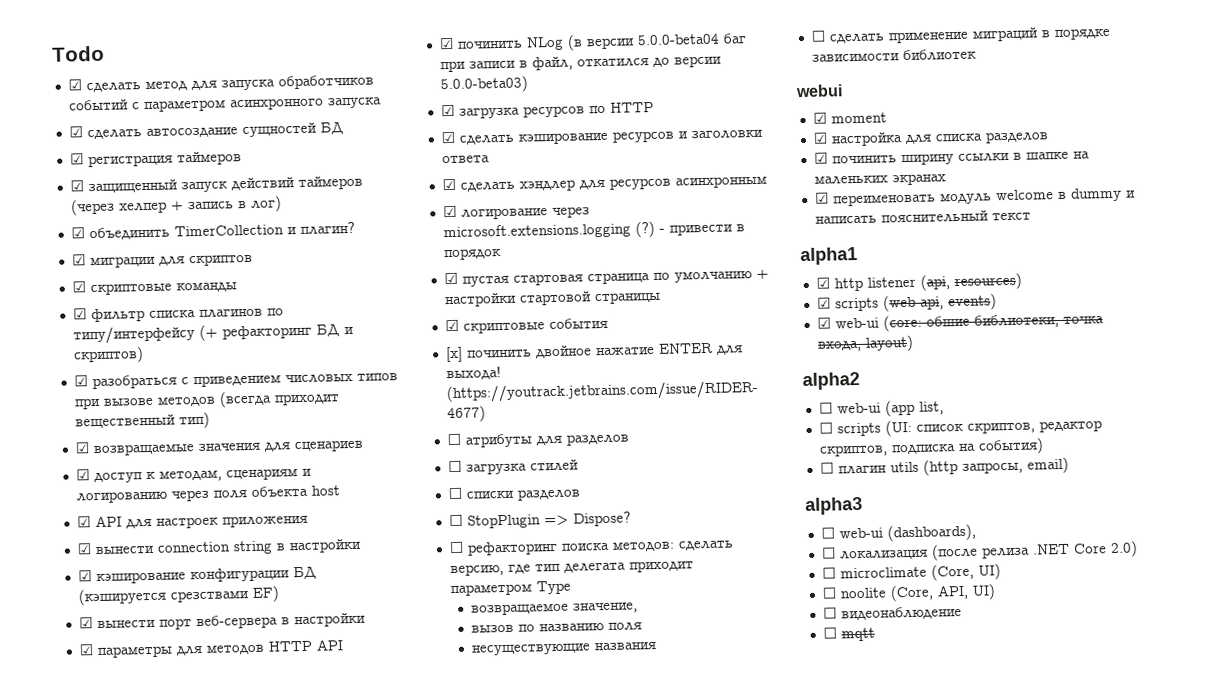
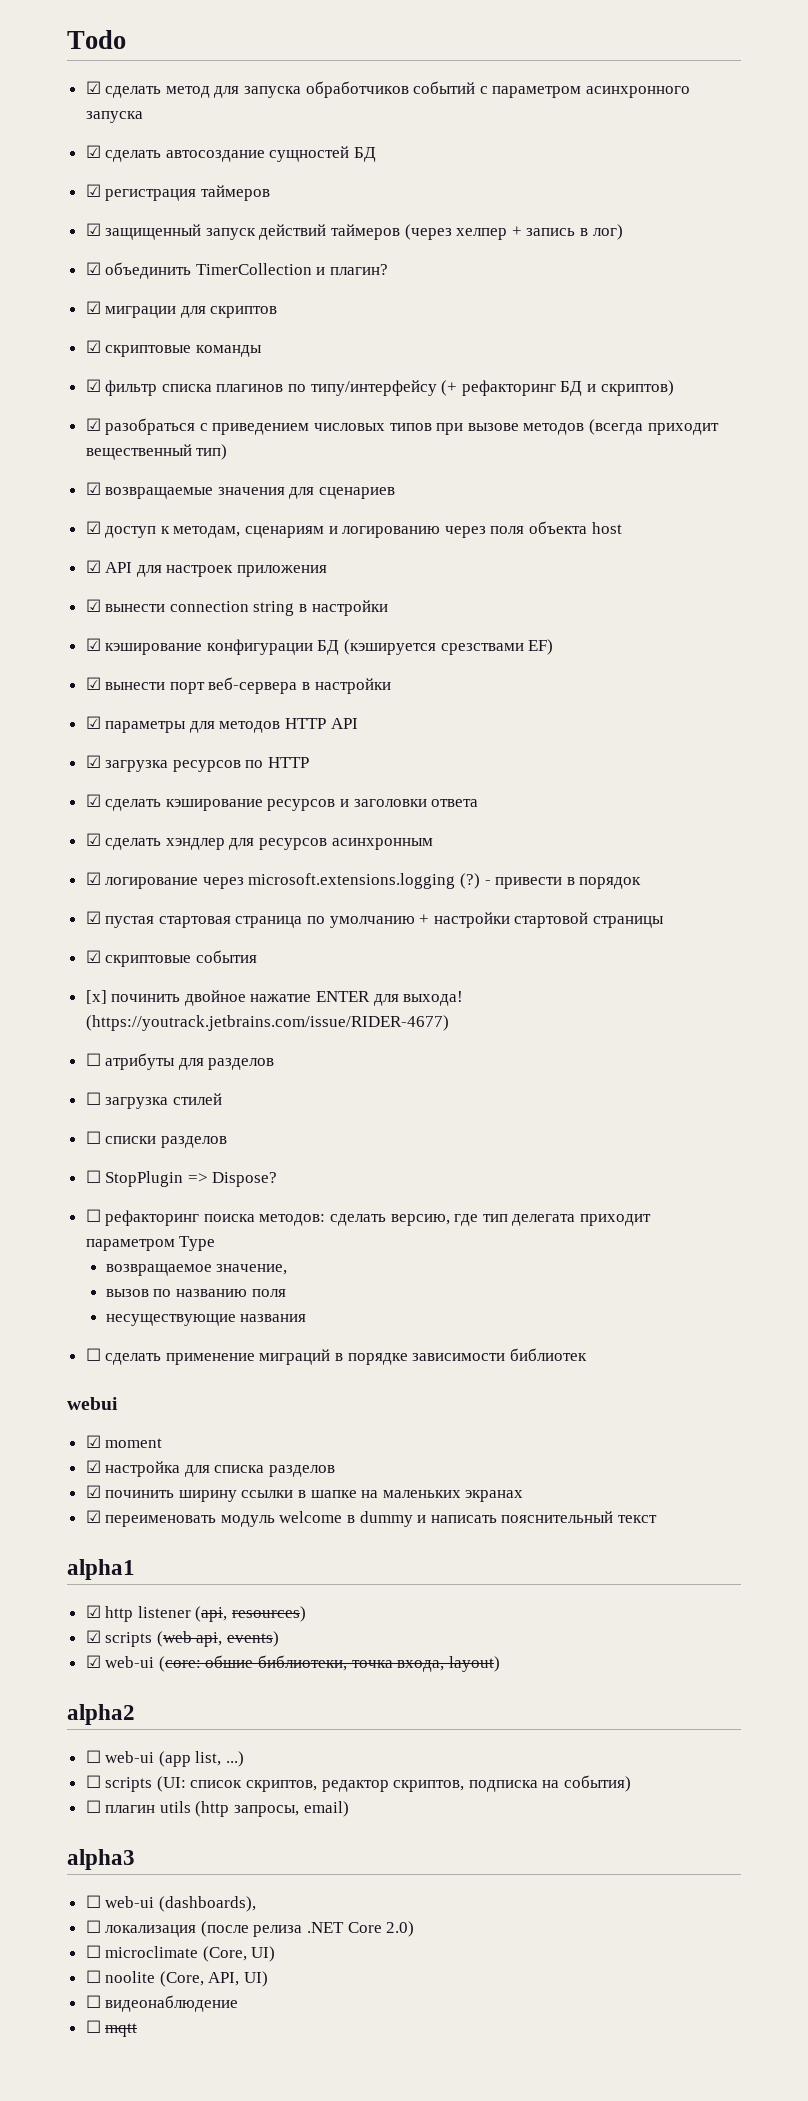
- ☑ починить NLog (в версии 5.0.0-beta04 баг при записи в файл, откатился до версии 5.0.0-beta03)
- ☐ web-ui (app list,
+ ☐ web-ui (app list, ...)

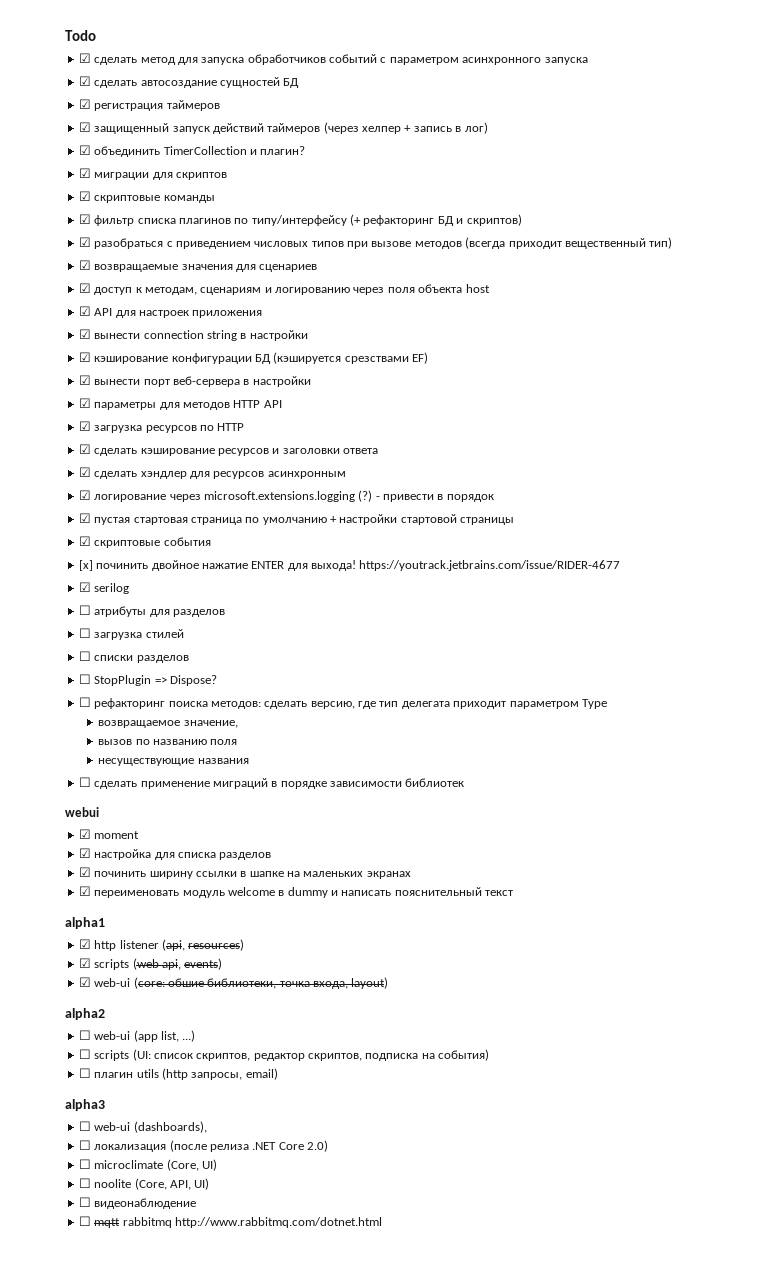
- [х] починить двойное нажатие ENTER для выхода! (https://youtrack.jetbrains.com/issue/RIDER-4677)
+ [х] починить двойное нажатие ENTER для выхода! https://youtrack.jetbrains.com/issue/RIDER-4677
+ ☑ serilog
- ☐ mqtt
+ ☐ mqtt rabbitmq http://www.rabbitmq.com/dotnet.html

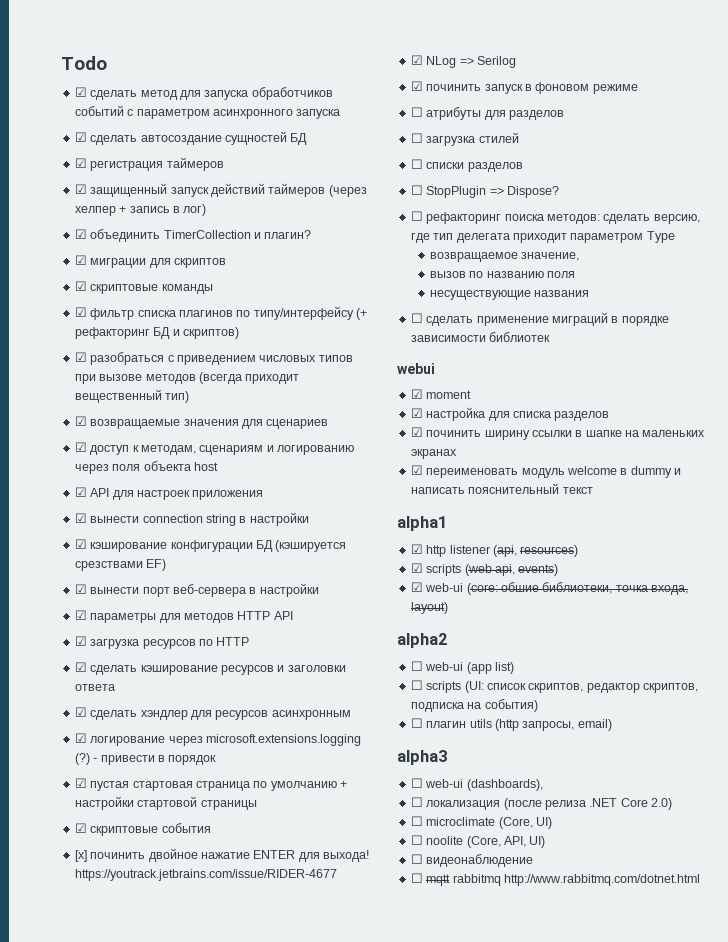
- ☑ serilog
+ ☑ NLog => Serilog
+ ☑ починить запуск в фоновом режиме
- ☐ web-ui (app list, ...)
+ ☐ web-ui (app list)

